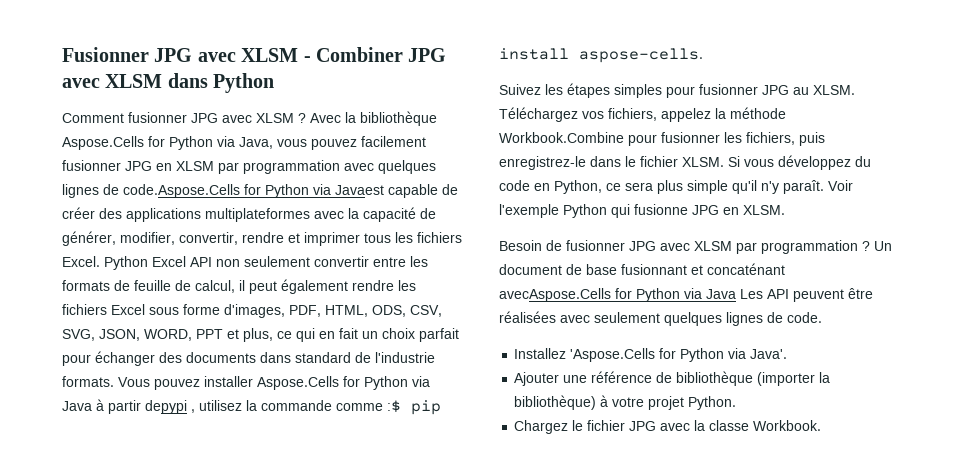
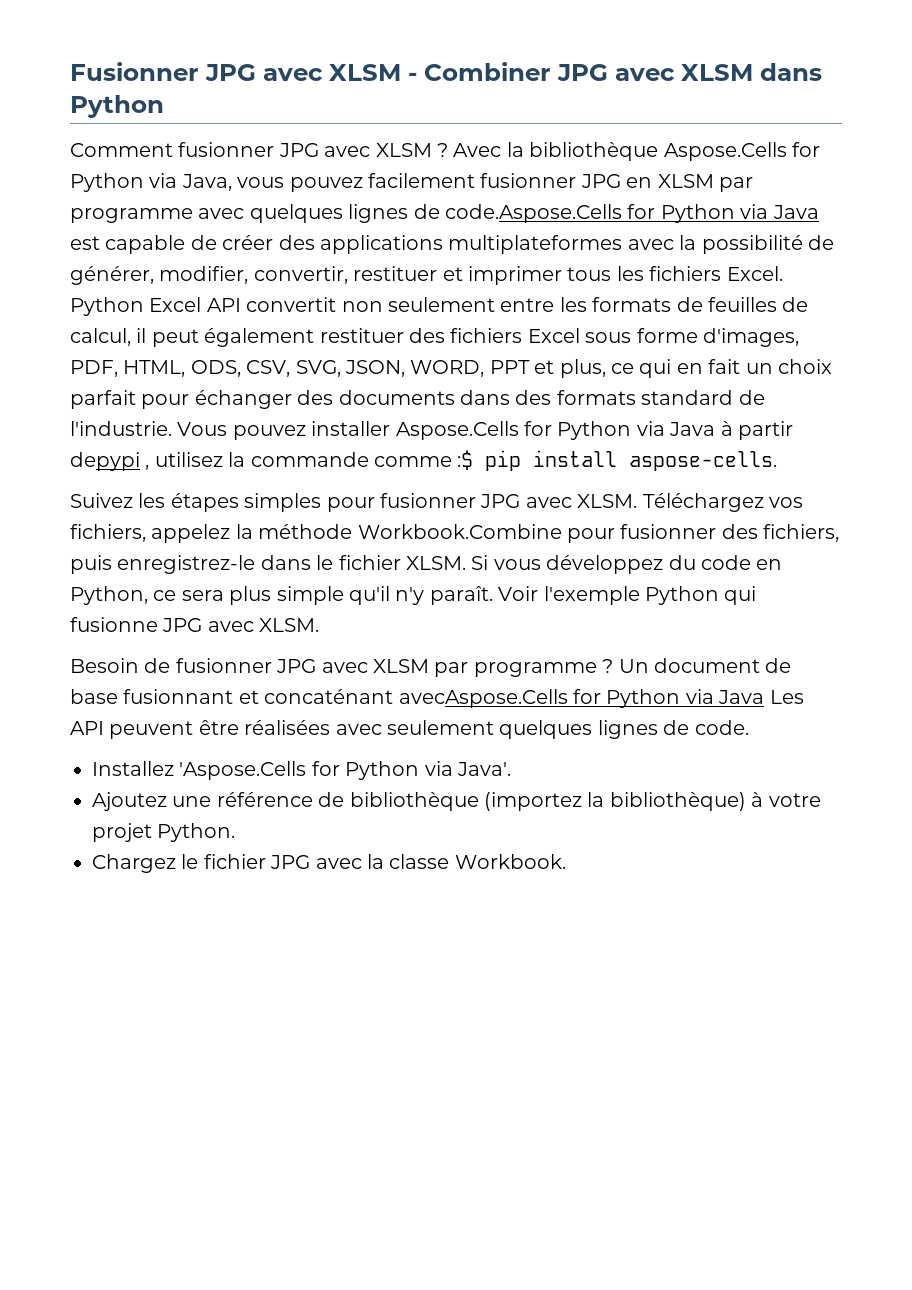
- Avec la bibliothèque Aspose.Cells for Python via Java, vous pouvez facilement fusionner JPG en XLSM par programmation avec quelques lignes de code.Aspose.Cells for Python via Javaest capable de créer des applications multiplateformes avec la capacité de générer, modifier, convertir, rendre et imprimer tous les fichiers Excel.
+ Avec la bibliothèque Aspose.Cells for Python via Java, vous pouvez facilement fusionner JPG en XLSM par programme avec quelques lignes de code.Aspose.Cells for Python via Java est capable de créer des applications multiplateformes avec la possibilité de générer, modifier, convertir, restituer et imprimer tous les fichiers Excel.
- Python Excel API non seulement convertir entre les formats de feuille de calcul, il peut également rendre les fichiers Excel sous forme d'images, PDF, HTML, ODS, CSV, SVG, JSON, WORD, PPT et plus, ce qui en fait un choix parfait pour échanger des documents dans standard de l'industrie formats.
+ Python Excel API convertit non seulement entre les formats de feuilles de calcul, il peut également restituer des fichiers Excel sous forme d'images, PDF, HTML, ODS, CSV, SVG, JSON, WORD, PPT et plus, ce qui en fait un choix parfait pour échanger des documents dans des formats standard de l'industrie.
- Suivez les étapes simples pour fusionner JPG au XLSM.
+ Suivez les étapes simples pour fusionner JPG avec XLSM.
- Téléchargez vos fichiers, appelez la méthode Workbook.Combine pour fusionner les fichiers, puis enregistrez-le dans le fichier XLSM.
+ Téléchargez vos fichiers, appelez la méthode Workbook.Combine pour fusionner des fichiers, puis enregistrez-le dans le fichier XLSM.
- Voir l'exemple Python qui fusionne JPG en XLSM.
+ Voir l'exemple Python qui fusionne JPG avec XLSM.
- Besoin de fusionner JPG avec XLSM par programmation ?
+ Besoin de fusionner JPG avec XLSM par programme ?
- Ajouter une référence de bibliothèque (importer la bibliothèque) à votre projet Python.
+ Ajoutez une référence de bibliothèque (importez la bibliothèque) à votre projet Python.

